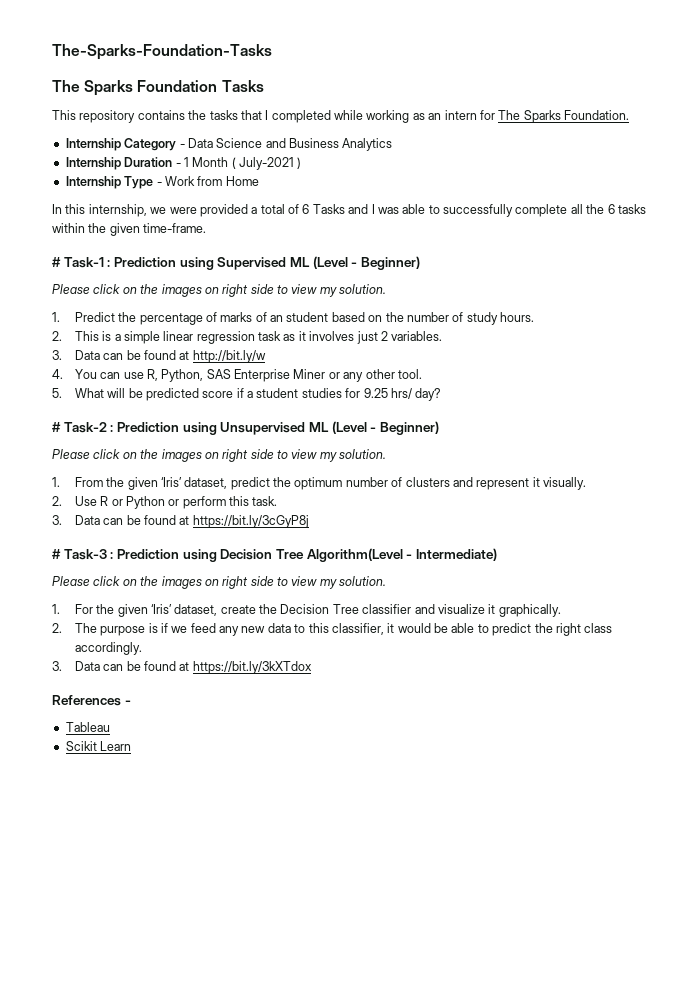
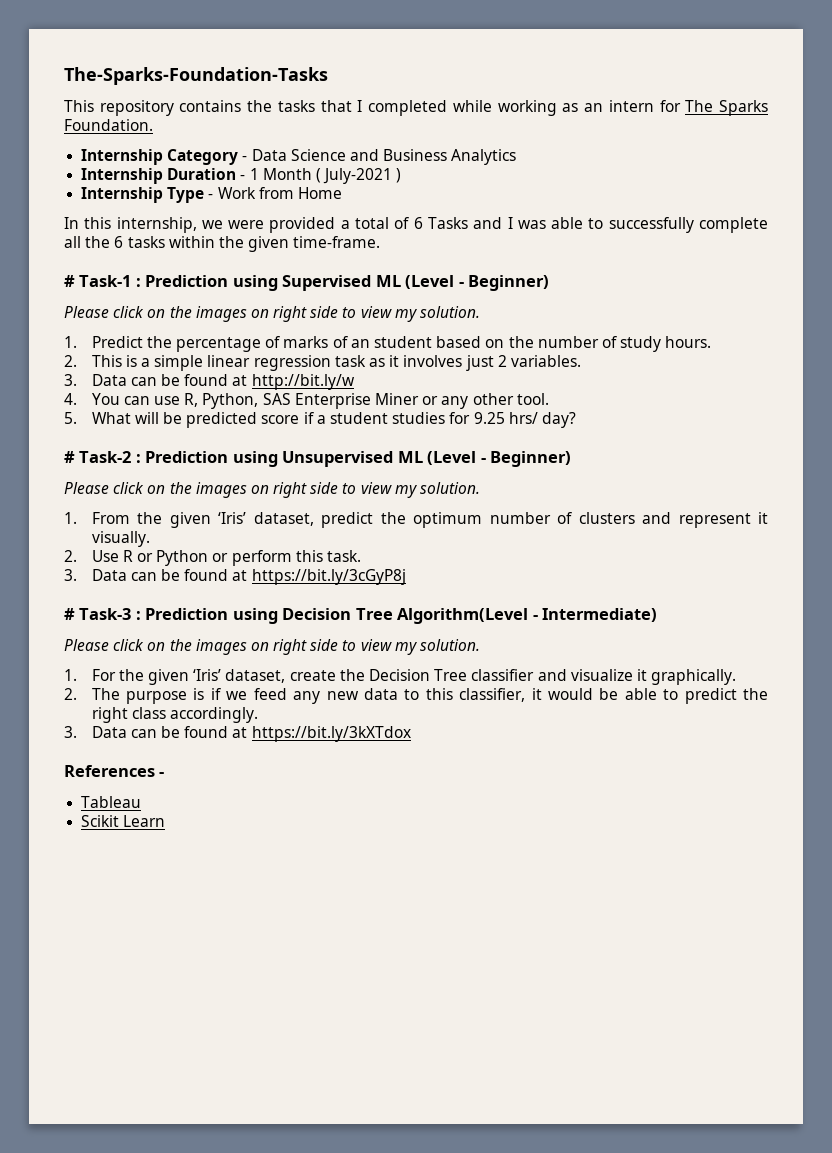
- The Sparks Foundation Tasks

